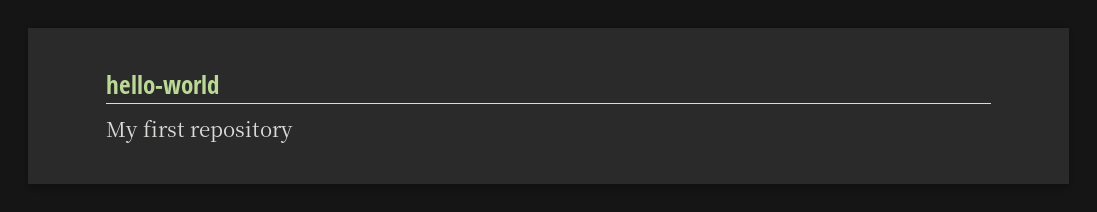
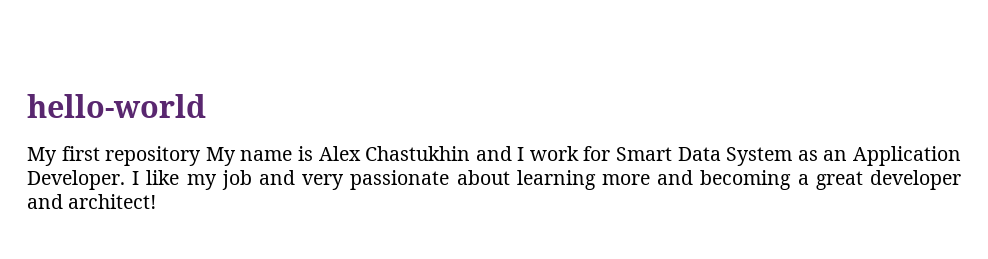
- My first repository
+ My first repository My name is Alex Chastukhin and I work for Smart Data System as an Application Developer. I like my job and very passionate about learning more and becoming a great developer and architect!

